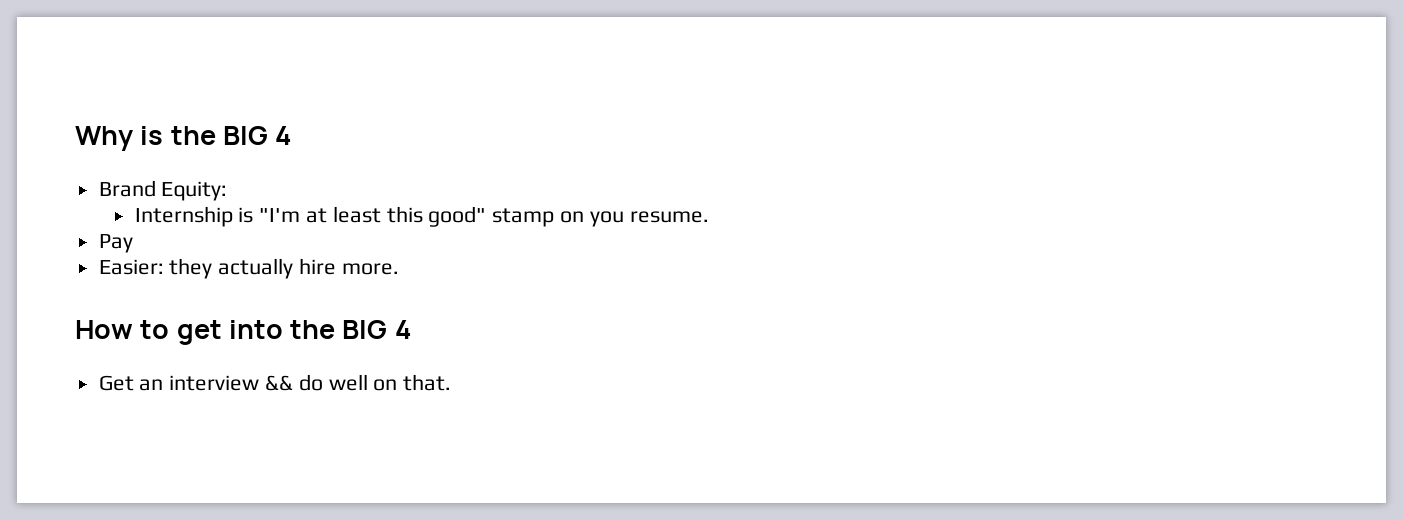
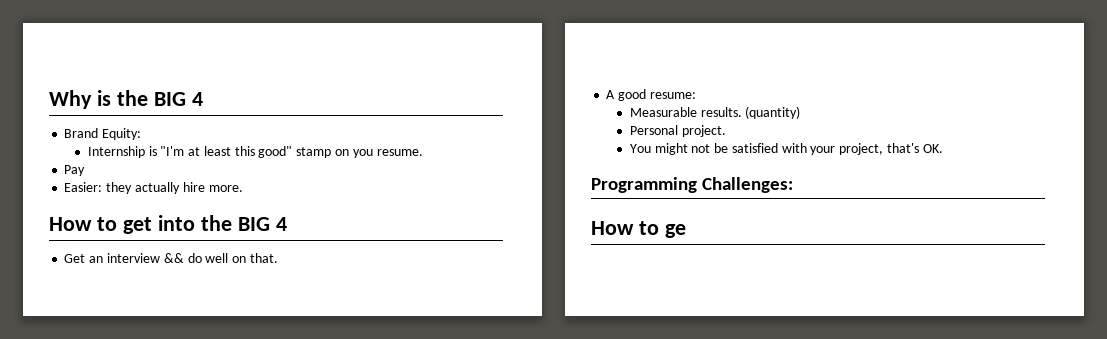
+ A good resume:
+ Measurable results. (quantity)
+ Personal project.
+ You might not be satisfied with your project, that's OK.
+ Programming Challenges:
+ How to ge

